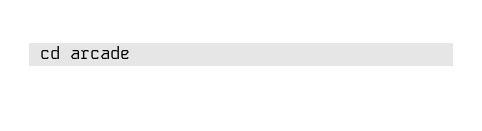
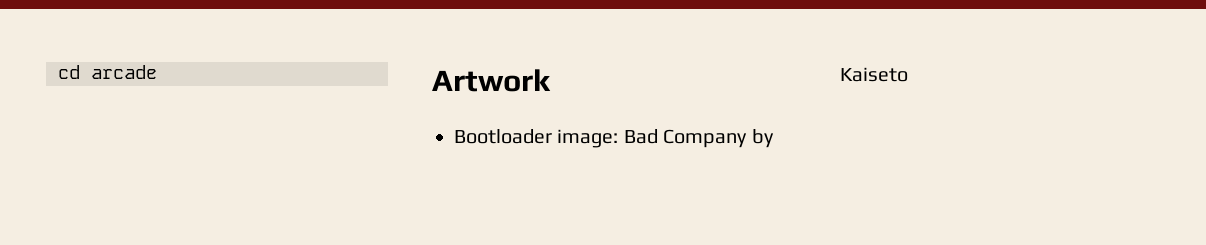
+ Artwork
+ Bootloader image: Bad Company by Kaiseto

